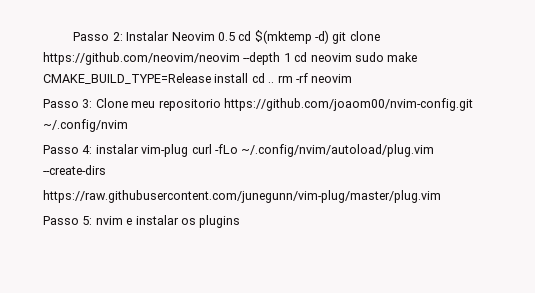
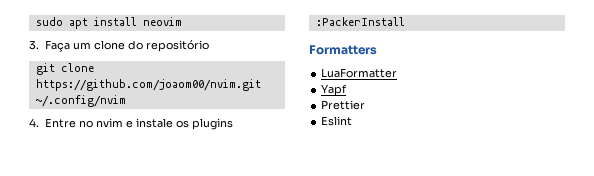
- Passo 2: Instalar Neovim 0.5 cd $(mktemp -d) git clone https://github.com/neovim/neovim --depth 1 cd neovim sudo make CMAKE_BUILD_TYPE=Release install cd .. rm -rf neovim
- Passo 3: Clone meu repositorio https://github.com/joaom00/nvim-config.git ~/.config/nvim
- Passo 4: instalar vim-plug curl -fLo ~/.config/nvim/autoload/plug.vim --create-dirs
- https://raw.githubusercontent.com/junegunn/vim-plug/master/plug.vim
- Passo 5: nvim e instalar os plugins
+ sudo apt install neovim
+ 3. Faça um clone do repositório
+ git clone https://github.com/joaom00/nvim.git ~/.config/nvim
+ 4. Entre no nvim e instale os plugins
+ :PackerInstall
+ Formatters
+ LuaFormatter
+ Yapf
+ Prettier
+ Eslint

